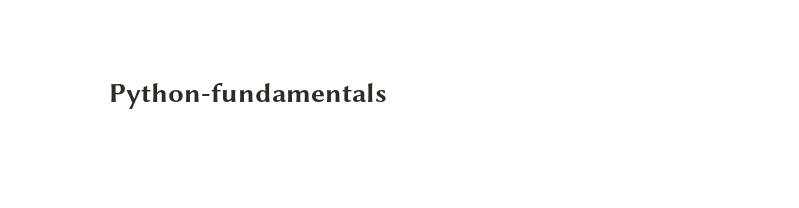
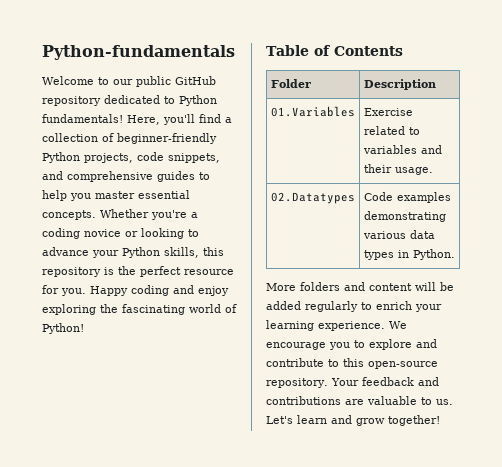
+ Welcome to our public GitHub repository dedicated to Python fundamentals! Here, you'll find a collection of beginner-friendly Python projects, code snippets, and comprehensive guides to help you master essential concepts. Whether you're a coding novice or looking to advance your Python skills, this repository is the perfect resource for you. Happy coding and enjoy exploring the fascinating world of Python!
+ Table of Contents
+ Folder | Description
+ 01.Variables | Exercise related to variables and their usage.
+ 02.Datatypes | Code examples demonstrating various data types in Python.
+ More folders and content will be added regularly to enrich your learning experience. We encourage you to explore and contribute to this open-source repository. Your feedback and contributions are valuable to us. Let's learn and grow together!

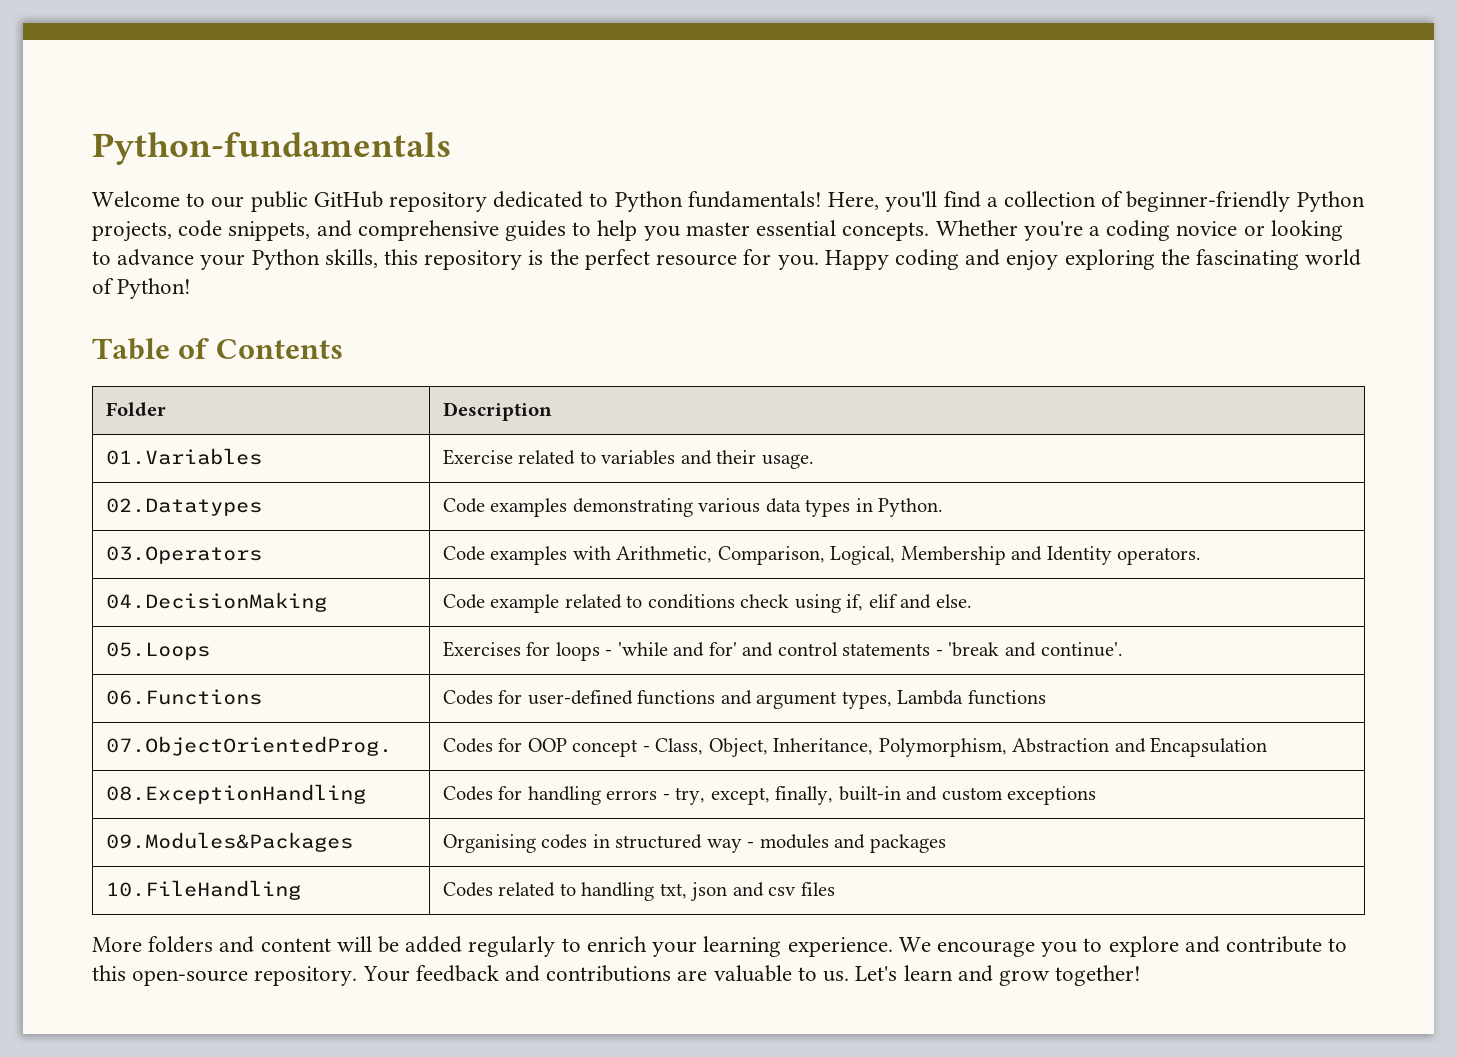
+ 03.Operators | Code examples with Arithmetic, Comparison, Logical, Membership and Identity operators.
+ 04.DecisionMaking | Code example related to conditions check using if, elif and else.
+ 05.Loops | Exercises for loops - 'while and for' and control statements - 'break and continue'.
+ 06.Functions | Codes for user-defined functions and argument types, Lambda functions
+ 07.ObjectOrientedProg. | Codes for OOP concept - Class, Object, Inheritance, Polymorphism, Abstraction and Encapsulation
+ 08.ExceptionHandling | Codes for handling errors - try, except, finally, built-in and custom exceptions
+ 09.Modules&Packages | Organising codes in structured way - modules and packages
+ 10.FileHandling | Codes related to handling txt, json and csv files

